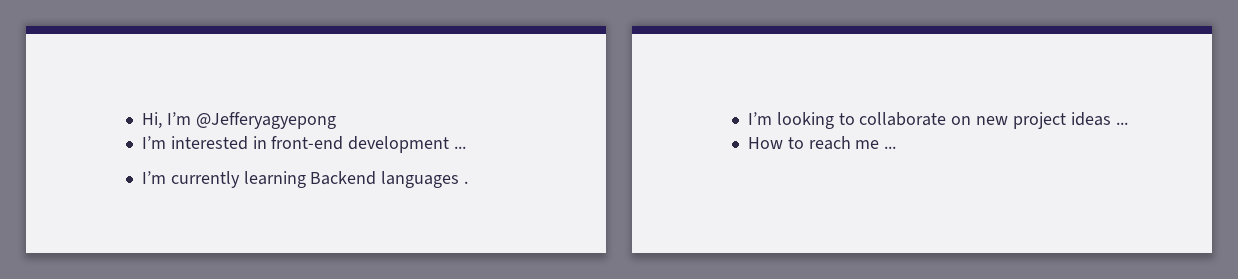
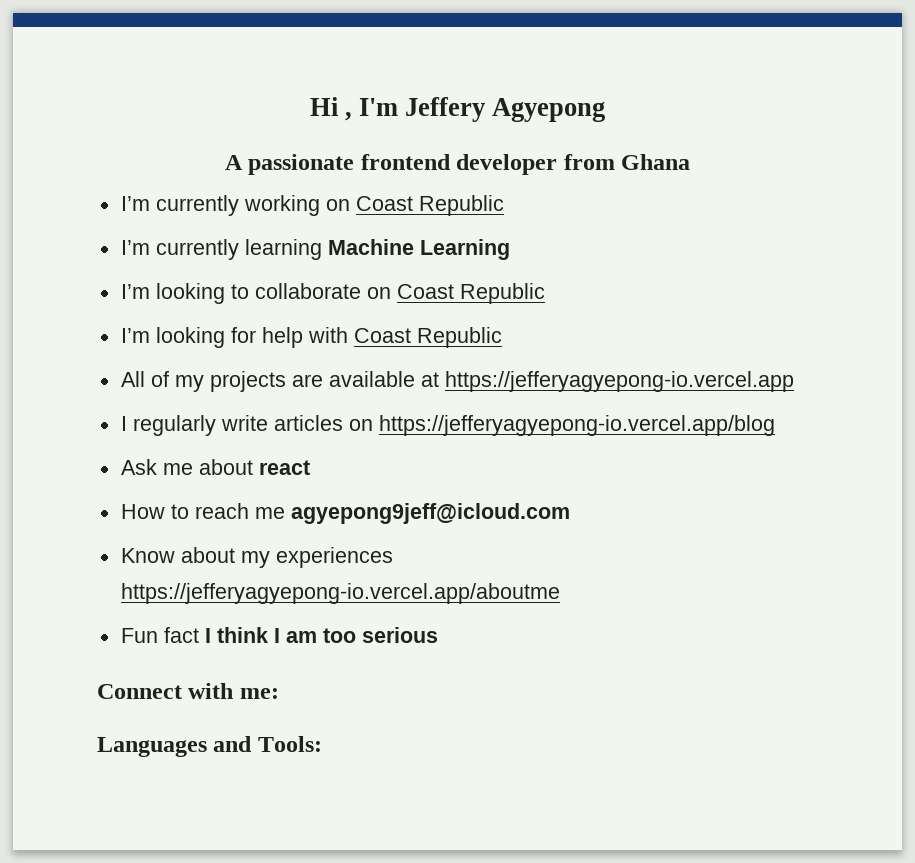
- Hi, I’m @Jefferyagyepong
- I’m interested in front-end development ...
+ Hi , I'm Jeffery Agyepong
+ A passionate frontend developer from Ghana
+ I’m currently working on Coast Republic
- I’m currently learning Backend languages .
+ I’m currently learning Machine Learning
- I’m looking to collaborate on new project ideas ...
- How to reach me ...
+ I’m looking to collaborate on Coast Republic
+ I’m looking for help with Coast Republic
+ All of my projects are available at https://jefferyagyepong-io.vercel.app
+ I regularly write articles on https://jefferyagyepong-io.vercel.app/blog
+ Ask me about react
+ How to reach me agyepong9jeff@icloud.com
+ Know about my experiences https://jefferyagyepong-io.vercel.app/aboutme
+ Fun fact I think I am too serious
+ Connect with me:
+ Languages and Tools:

